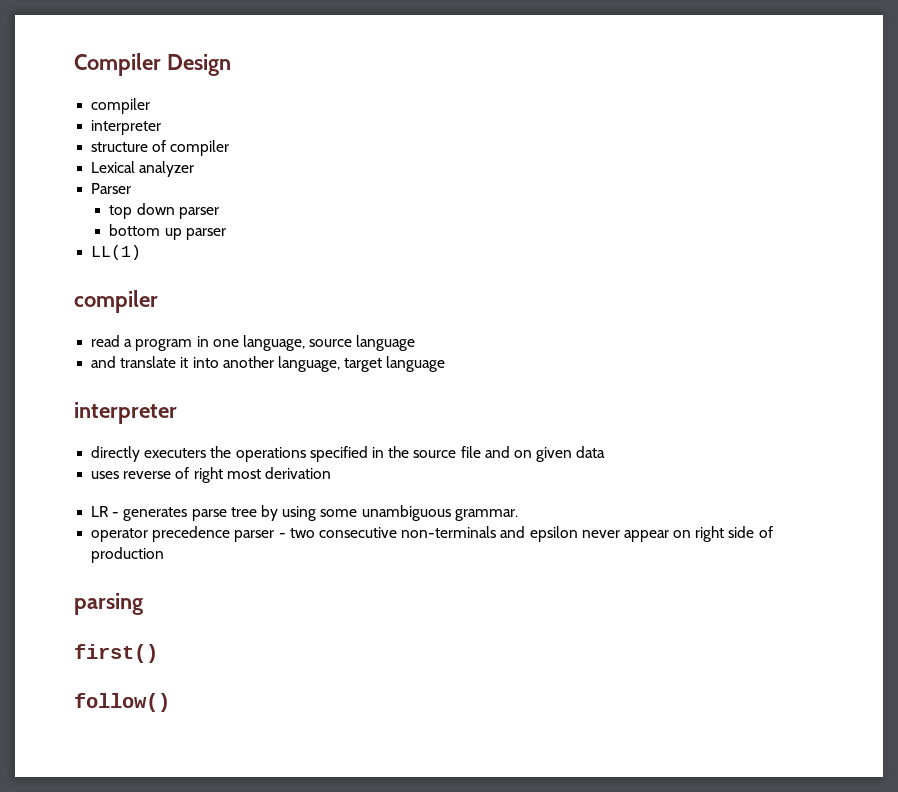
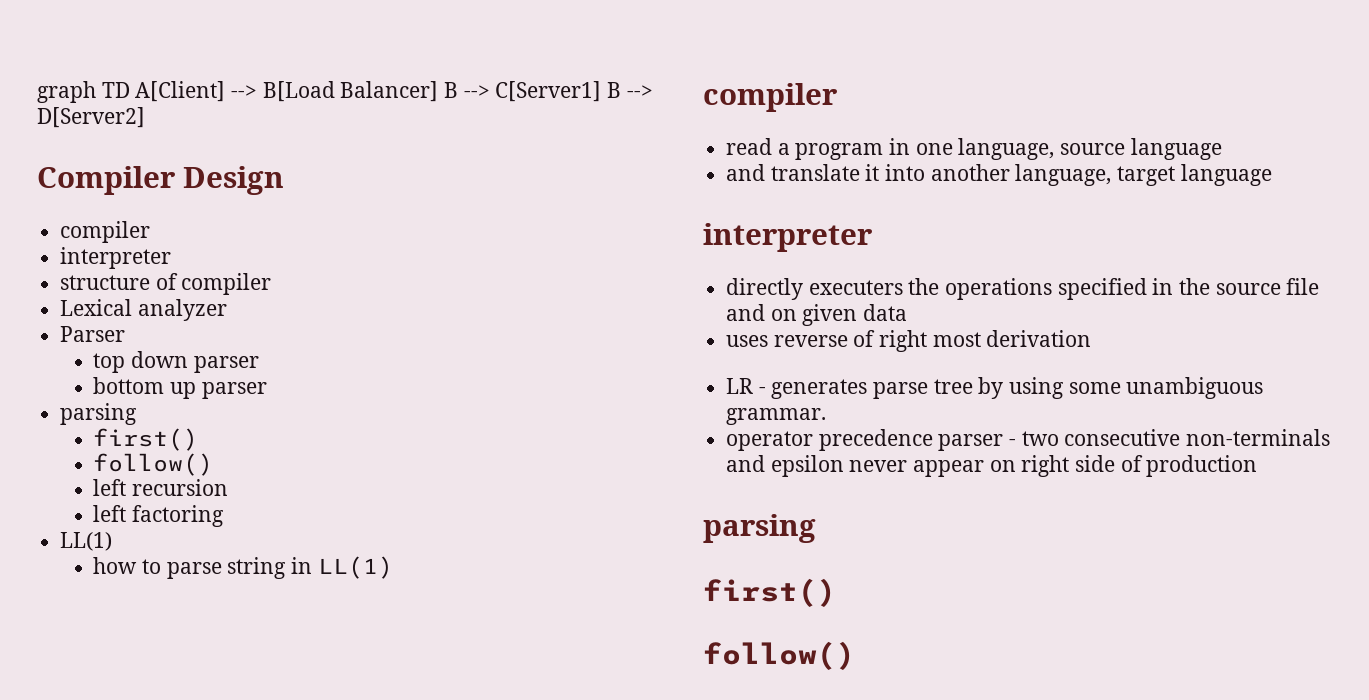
+ graph TD A[Client] --> B[Load Balancer] B --> C[Server1] B --> D[Server2]
  bottom up parser
+ parsing
+ first()
+ follow()
+ left recursion
+ left factoring
  LL(1)
+ how to parse string in LL(1)

